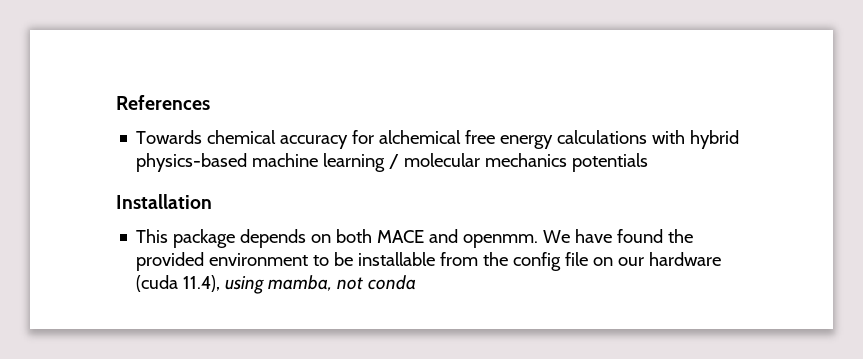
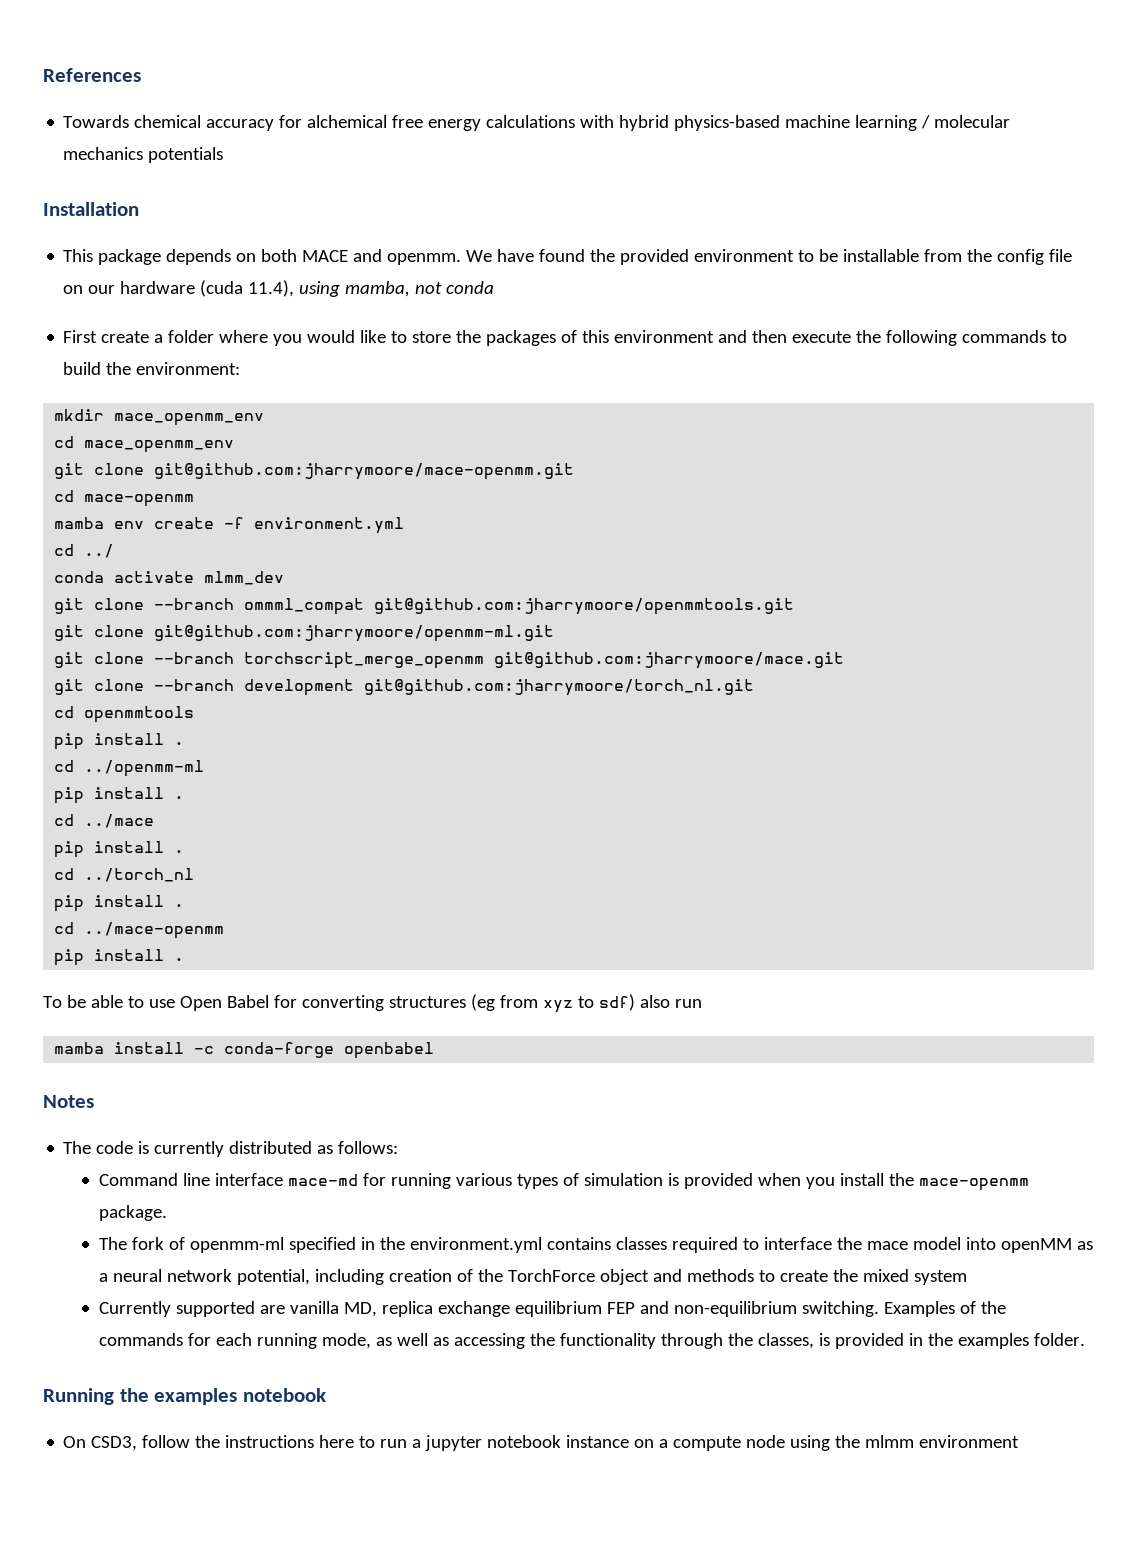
+ First create a folder where you would like to store the packages of this environment and then execute the following commands to build the environment:
+ mkdir mace_openmm_env
+ cd mace_openmm_env
+ git clone git@github.com:jharrymoore/mace-openmm.git
+ cd mace-openmm
+ mamba env create -f environment.yml
+ cd ../
+ conda activate mlmm_dev
+ git clone --branch ommml_compat git@github.com:jharrymoore/openmmtools.git
+ git clone git@github.com:jharrymoore/openmm-ml.git
+ git clone --branch torchscript_merge_openmm git@github.com:jharrymoore/mace.git
+ git clone --branch development git@github.com:jharrymoore/torch_nl.git
+ cd openmmtools
+ pip install .
+ cd ../openmm-ml
+ pip install .
+ cd ../mace
+ pip install .
+ cd ../torch_nl
+ pip install .
+ cd ../mace-openmm
+ pip install .
+ To be able to use Open Babel for converting structures (eg from xyz to sdf) also run
+ mamba install -c conda-forge openbabel
+ Notes
+ The code is currently distributed as follows:
+ Command line interface mace-md for running various types of simulation is provided when you install the mace-openmm package.
+ The fork of openmm-ml specified in the environment.yml contains classes required to interface the mace model into openMM as a neural network potential, including creation of the TorchForce object and methods to create the mixed system
+ Currently supported are vanilla MD, replica exchange equilibrium FEP and non-equilibrium switching. Examples of the commands for each running mode, as well as accessing the functionality through the classes, is provided in the examples folder.
+ Running the examples notebook
+ On CSD3, follow the instructions here to run a jupyter notebook instance on a compute node using the mlmm environment

